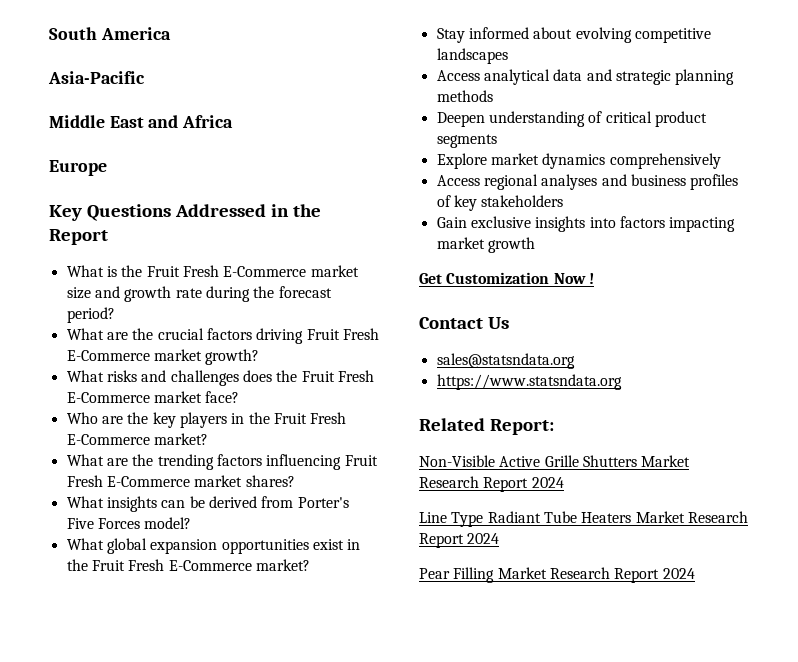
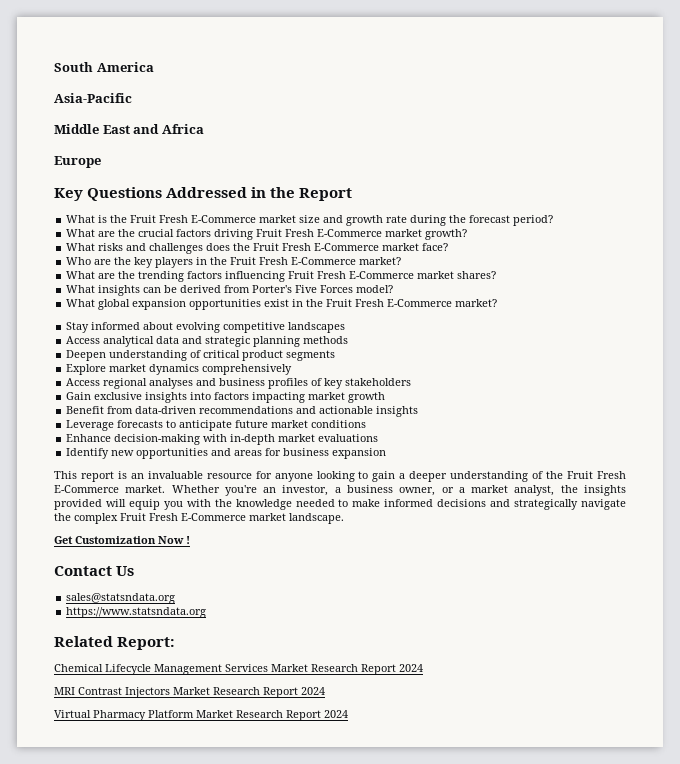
+ Benefit from data-driven recommendations and actionable insights
+ Leverage forecasts to anticipate future market conditions
+ Enhance decision-making with in-depth market evaluations
+ Identify new opportunities and areas for business expansion
+ This report is an invaluable resource for anyone looking to gain a deeper understanding of the Fruit Fresh E-Commerce market. Whether you're an investor, a business owner, or a market analyst, the insights provided will equip you with the knowledge needed to make informed decisions and strategically navigate the complex Fruit Fresh E-Commerce market landscape.
- Non-Visible Active Grille Shutters Market Research Report 2024
- Line Type Radiant Tube Heaters Market Research Report 2024
- Pear Filling Market Research Report 2024
+ Chemical Lifecycle Management Services Market Research Report 2024
+ MRI Contrast Injectors Market Research Report 2024
+ Virtual Pharmacy Platform Market Research Report 2024

